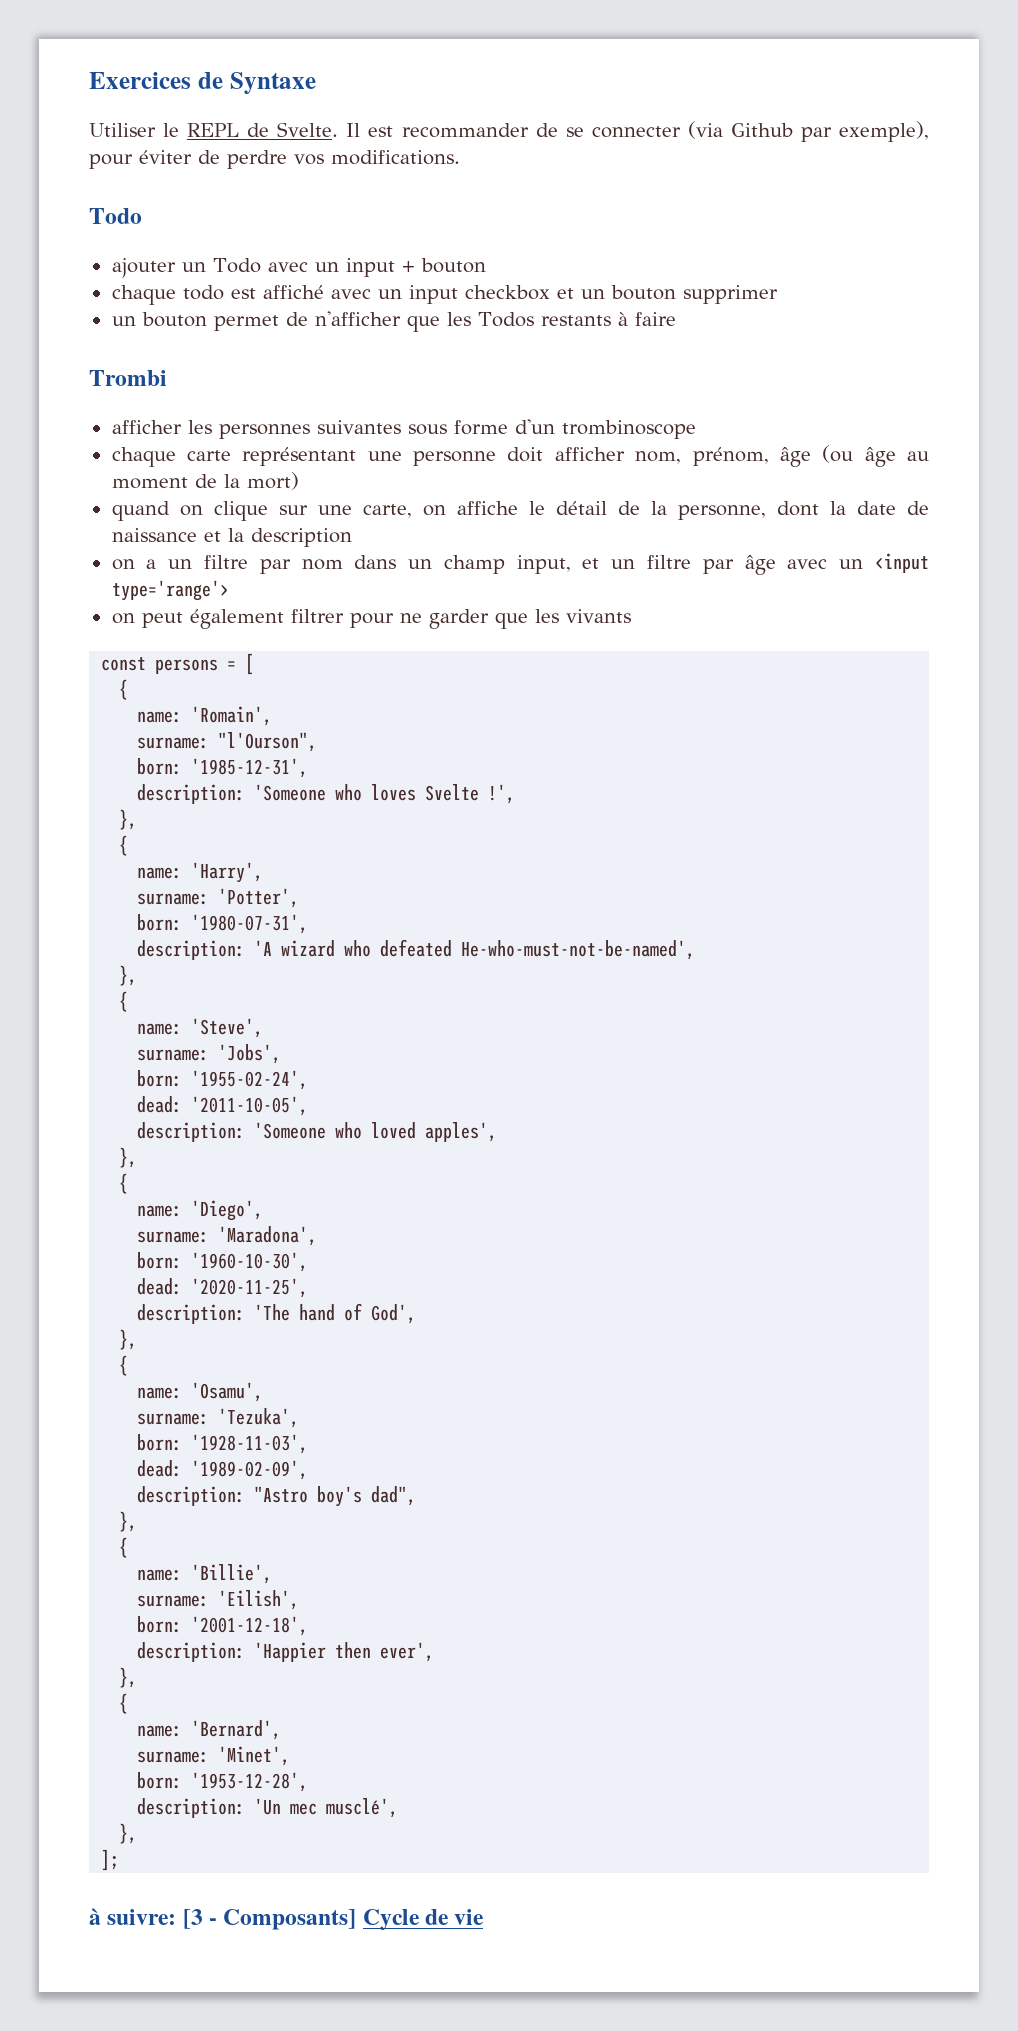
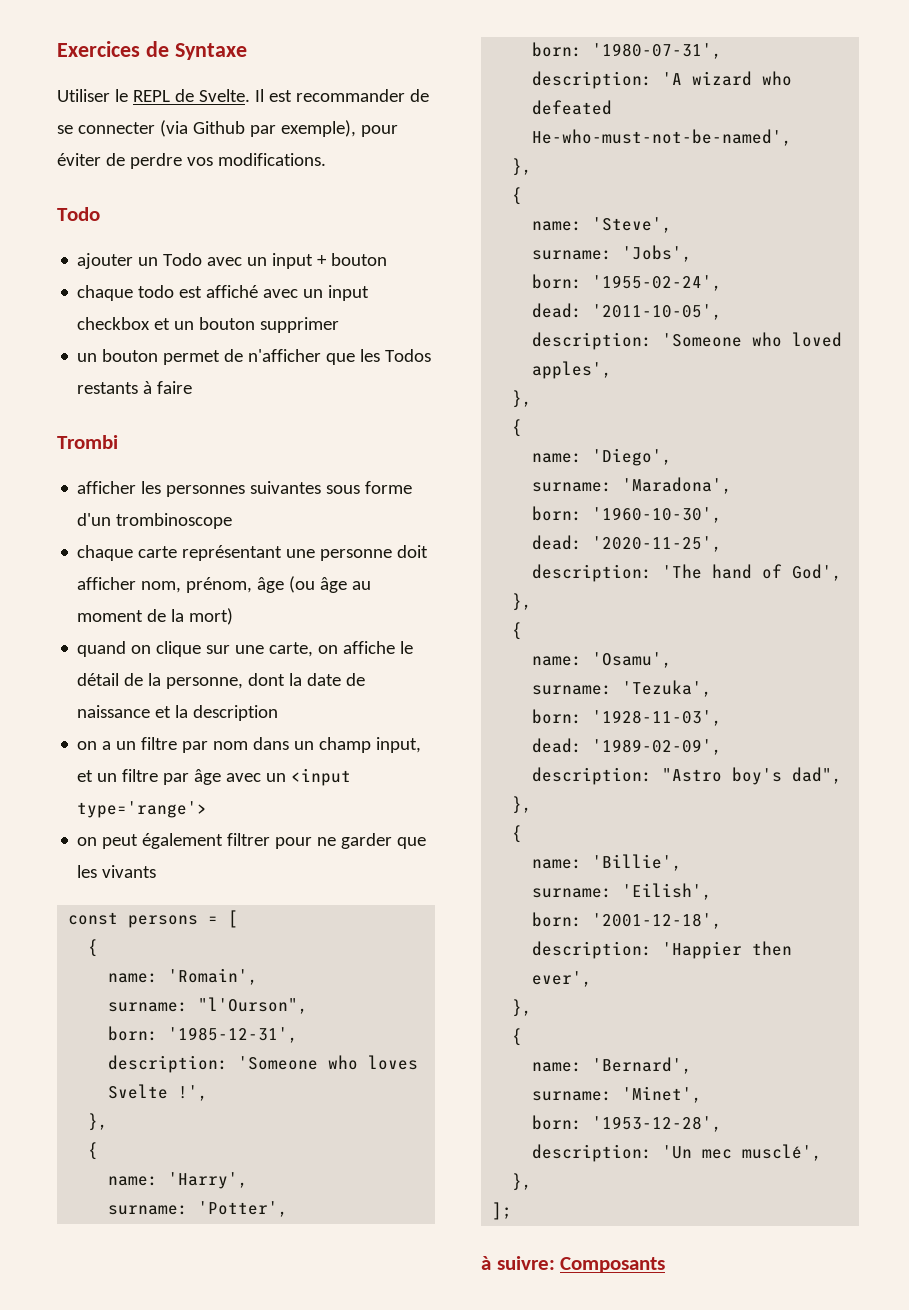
- à suivre: [3 - Composants] Cycle de vie
+ à suivre: Composants

